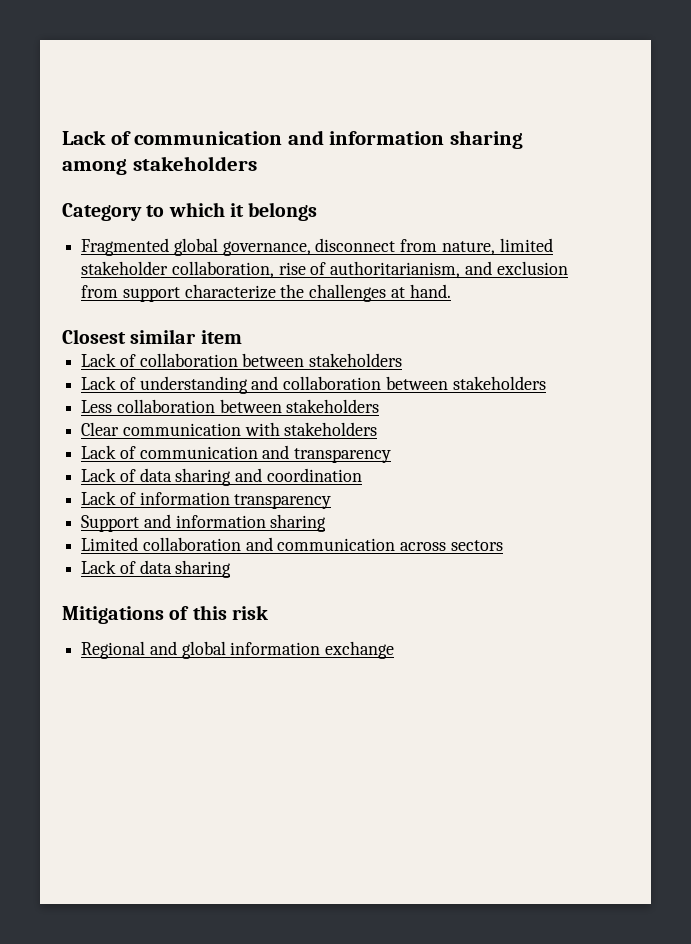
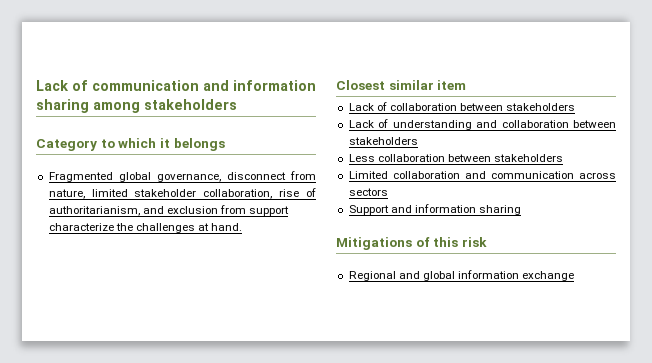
- Clear communication with stakeholders
- Lack of communication and transparency
- Lack of data sharing and coordination
- Lack of information transparency
- Support and information sharing
  Limited collaboration and communication across sectors
- Lack of data sharing
+ Support and information sharing

